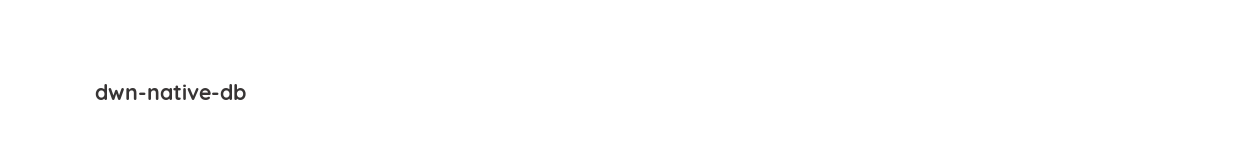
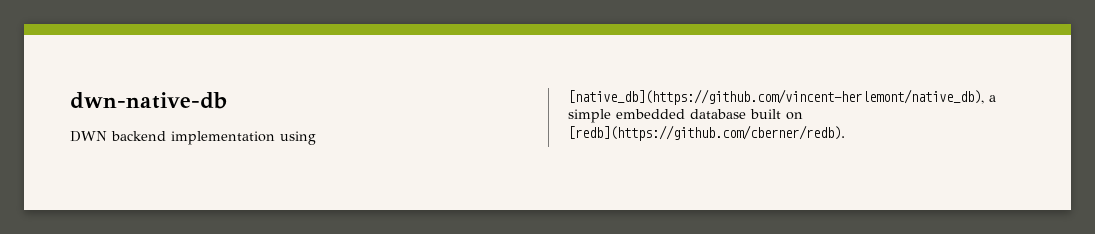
+ DWN backend implementation using [native_db](https://github.com/vincent-herlemont/native_db), a simple embedded database built on [redb](https://github.com/cberner/redb).

